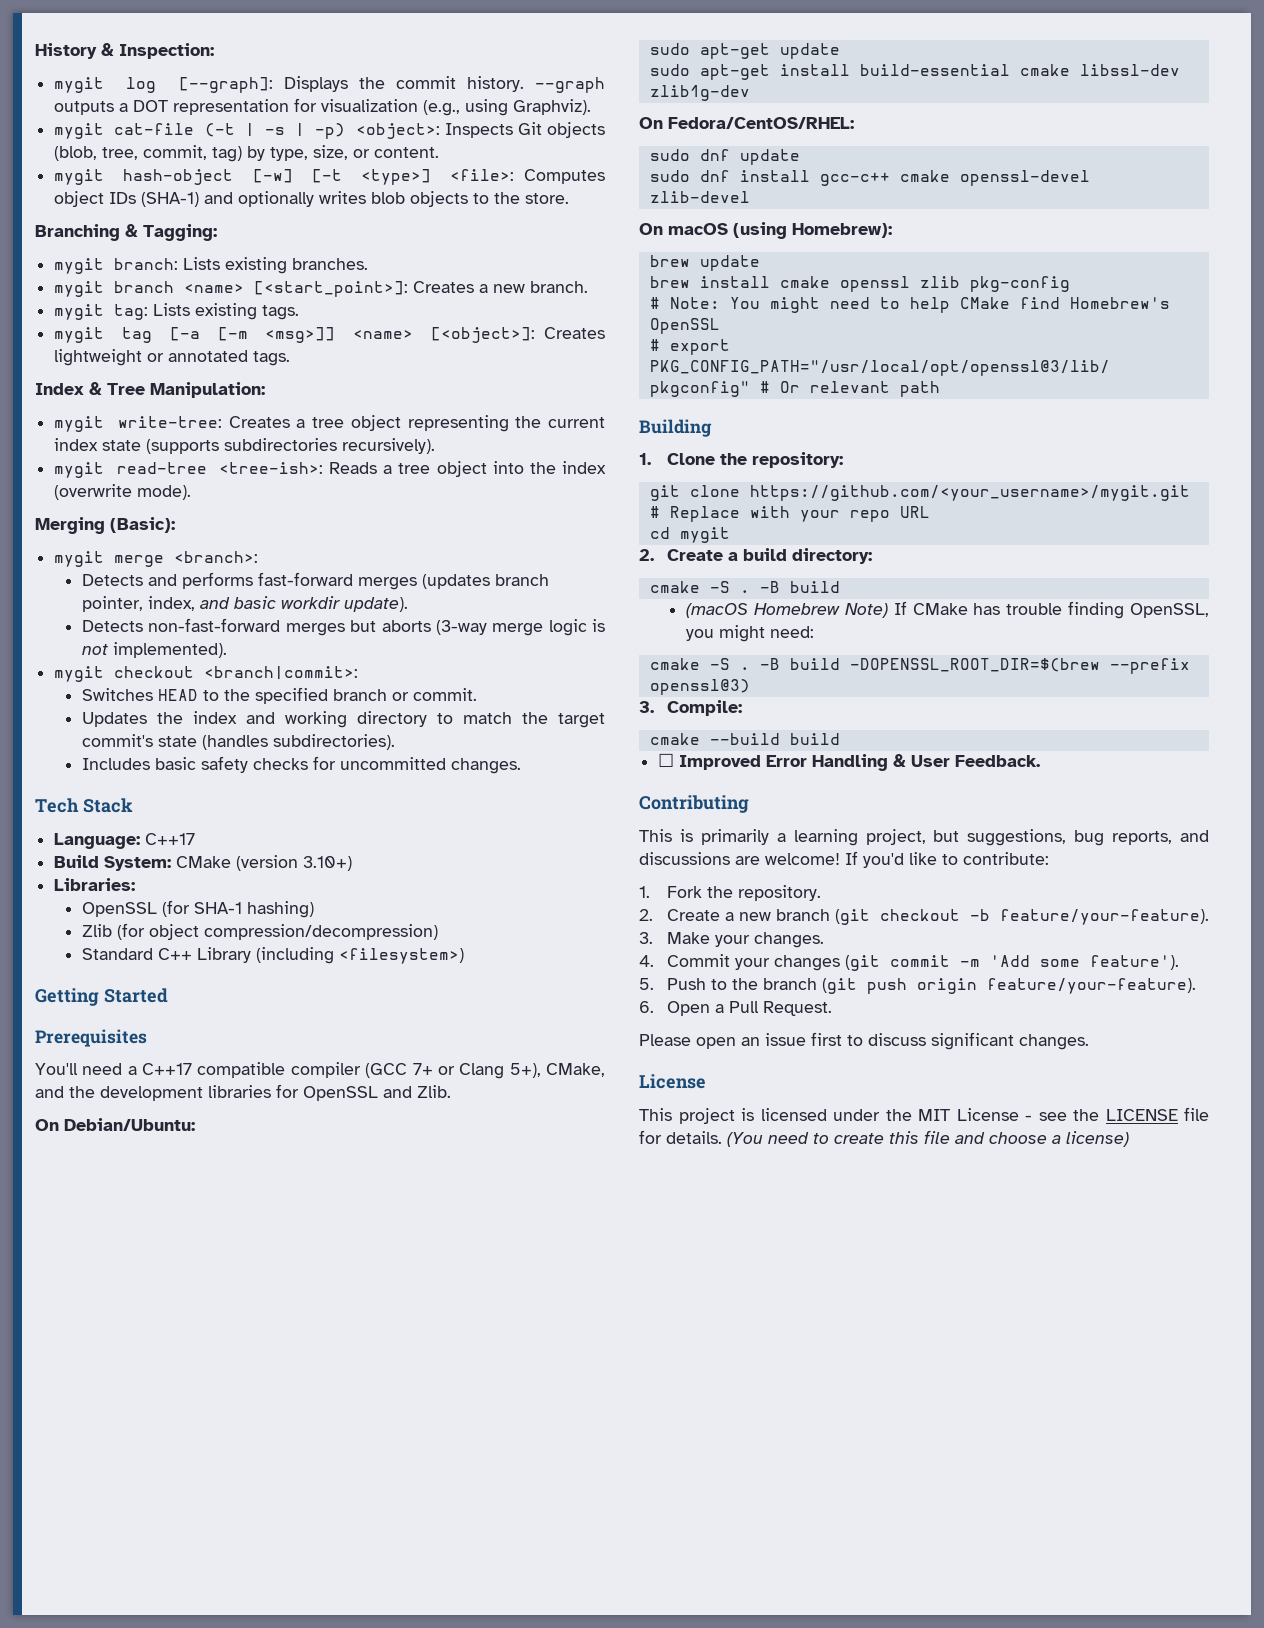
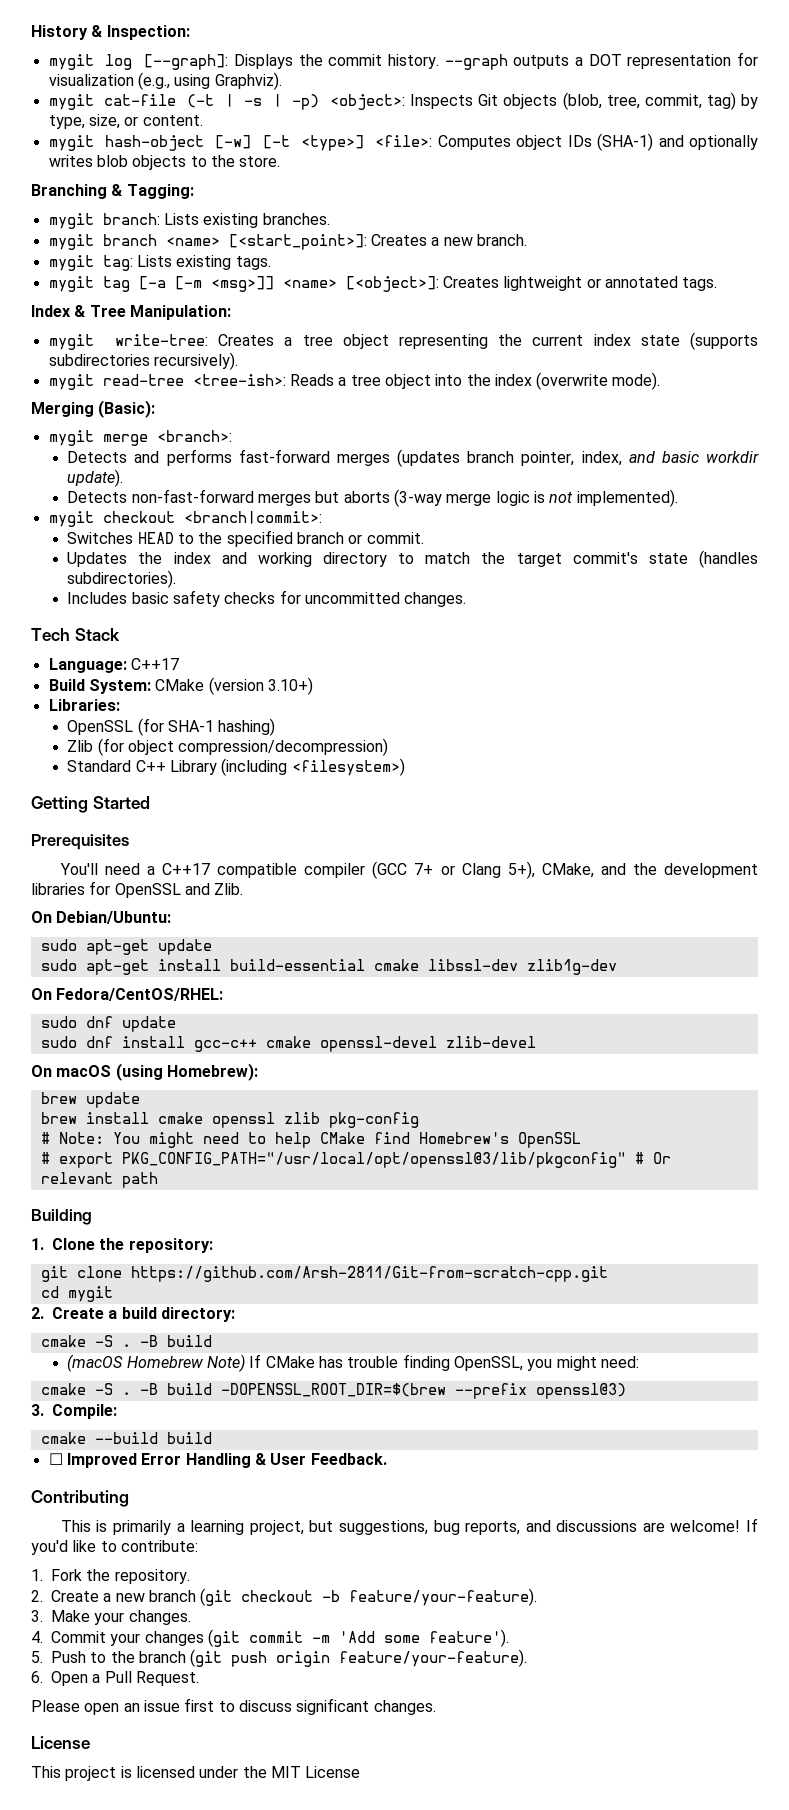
- git clone https://github.com/<your_username>/mygit.git # Replace with your repo URL
+ git clone https://github.com/Arsh-2811/Git-from-scratch-cpp.git
- This project is licensed under the MIT License - see the LICENSE file for details. (You need to create this file and choose a license)
+ This project is licensed under the MIT License

